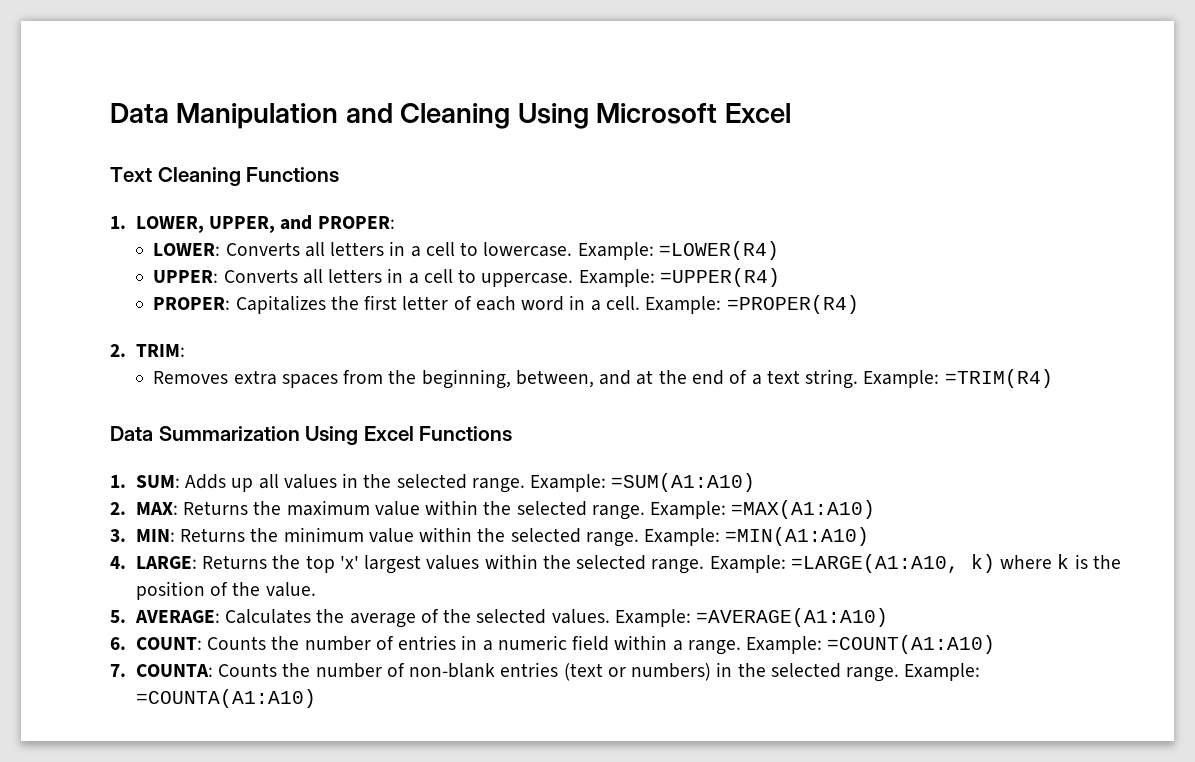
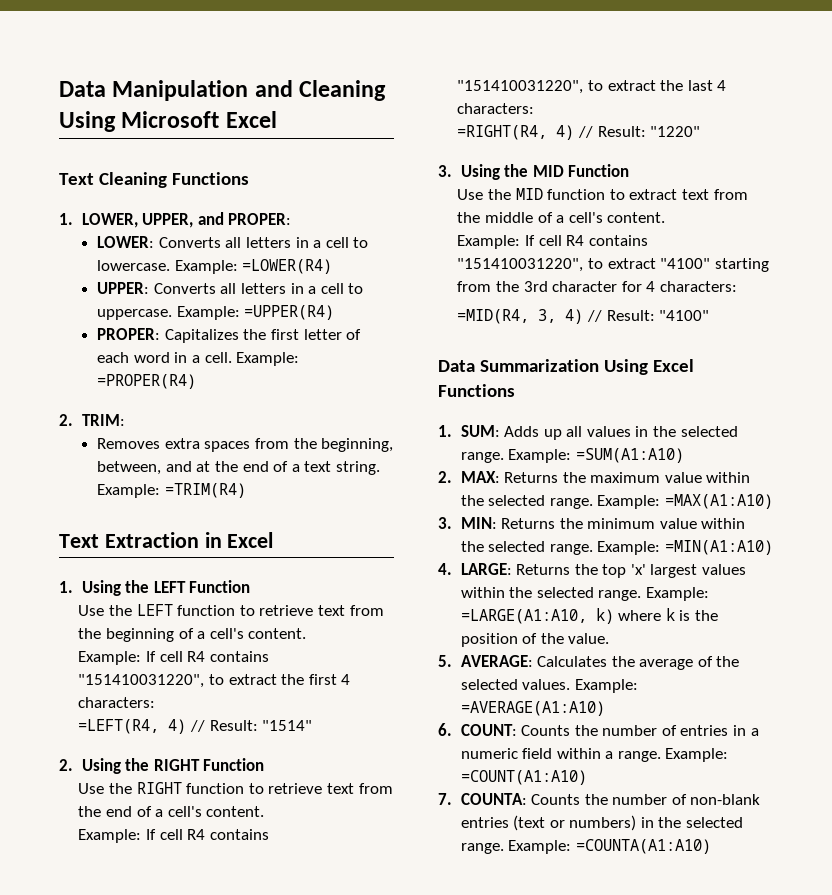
+ Text Extraction in Excel
+ 1. Using the LEFT Function
+ Use the LEFT function to retrieve text from the beginning of a cell's content.
+ Example: If cell R4 contains "151410031220", to extract the first 4 characters:
+ =LEFT(R4, 4) // Result: "1514"
+ 2. Using the RIGHT Function
+ Use the RIGHT function to retrieve text from the end of a cell's content.
+ Example: If cell R4 contains "151410031220", to extract the last 4 characters:
+ =RIGHT(R4, 4) // Result: "1220"
+ 3. Using the MID Function
+ Use the MID function to extract text from the middle of a cell's content.
+ Example: If cell R4 contains "151410031220", to extract "4100" starting from the 3rd character for 4 characters:
+ =MID(R4, 3, 4) // Result: "4100"

